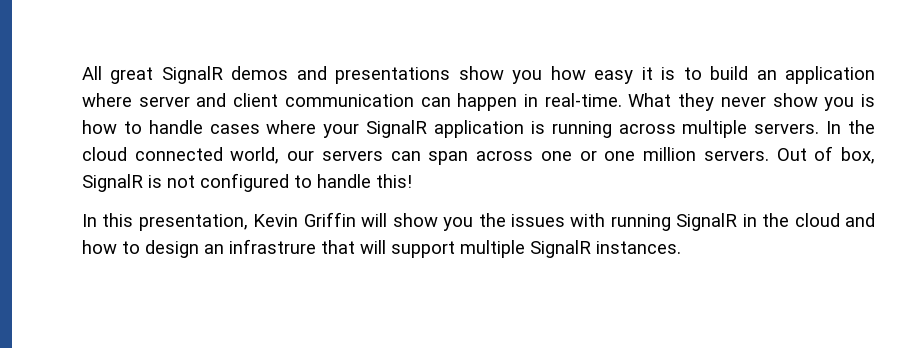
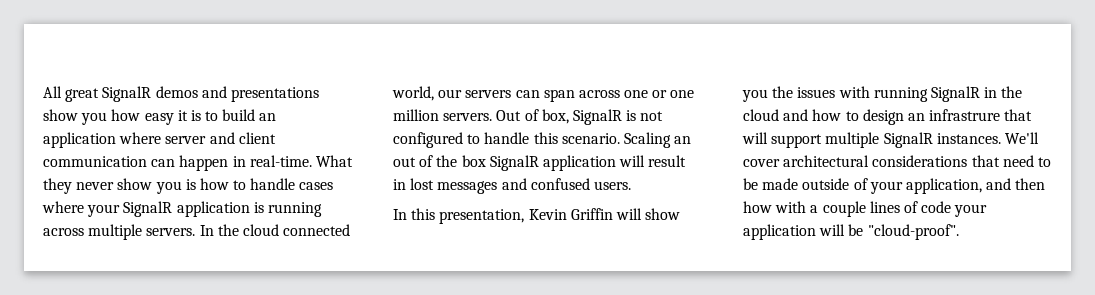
- Out of box, SignalR is not configured to handle this!
+ Out of box, SignalR is not configured to handle this scenario. Scaling an out of the box SignalR application will result in lost messages and confused users.
+ We'll cover architectural considerations that need to be made outside of your application, and then how with a couple lines of code your application will be "cloud-proof".

